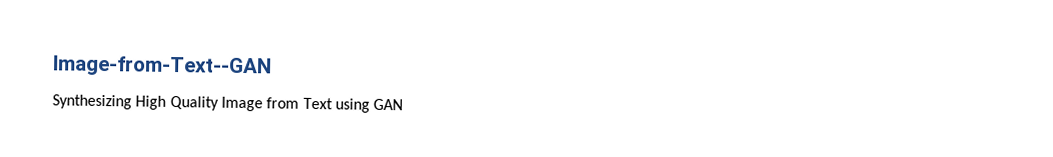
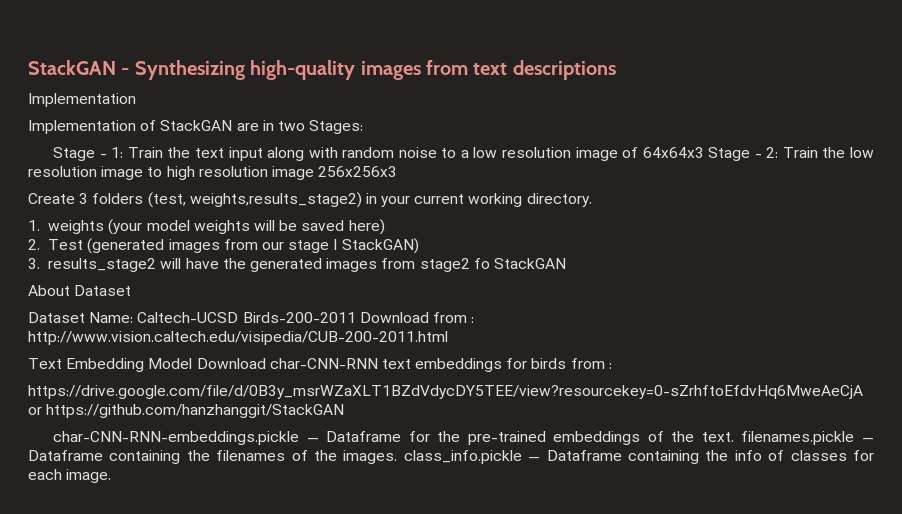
- Image-from-Text--GAN
- Synthesizing High Quality Image from Text using GAN
+ StackGAN - Synthesizing high-quality images from text descriptions
+ Implementation
+ Implementation of StackGAN are in two Stages:
+ Stage - 1: Train the text input along with random noise to a low resolution image of 64x64x3 Stage - 2: Train the low resolution image to high resolution image 256x256x3
+ Create 3 folders (test, weights,results_stage2) in your current working directory.
+ 1. weights (your model weights will be saved here)
+ 2. Test (generated images from our stage I StackGAN)
+ 3. results_stage2 will have the generated images from stage2 fo StackGAN
+ About Dataset
+ Dataset Name: Caltech-UCSD Birds-200-2011 Download from : http://www.vision.caltech.edu/visipedia/CUB-200-2011.html
+ Text Embedding Model Download char-CNN-RNN text embeddings for birds from :
+ https://drive.google.com/file/d/0B3y_msrWZaXLT1BZdVdycDY5TEE/view?resourcekey=0-sZrhftoEfdvHq6MweAeCjA or https://github.com/hanzhanggit/StackGAN
+ char-CNN-RNN-embeddings.pickle — Dataframe for the pre-trained embeddings of the text. filenames.pickle — Dataframe containing the filenames of the images. class_info.pickle — Dataframe containing the info of classes for each image.

